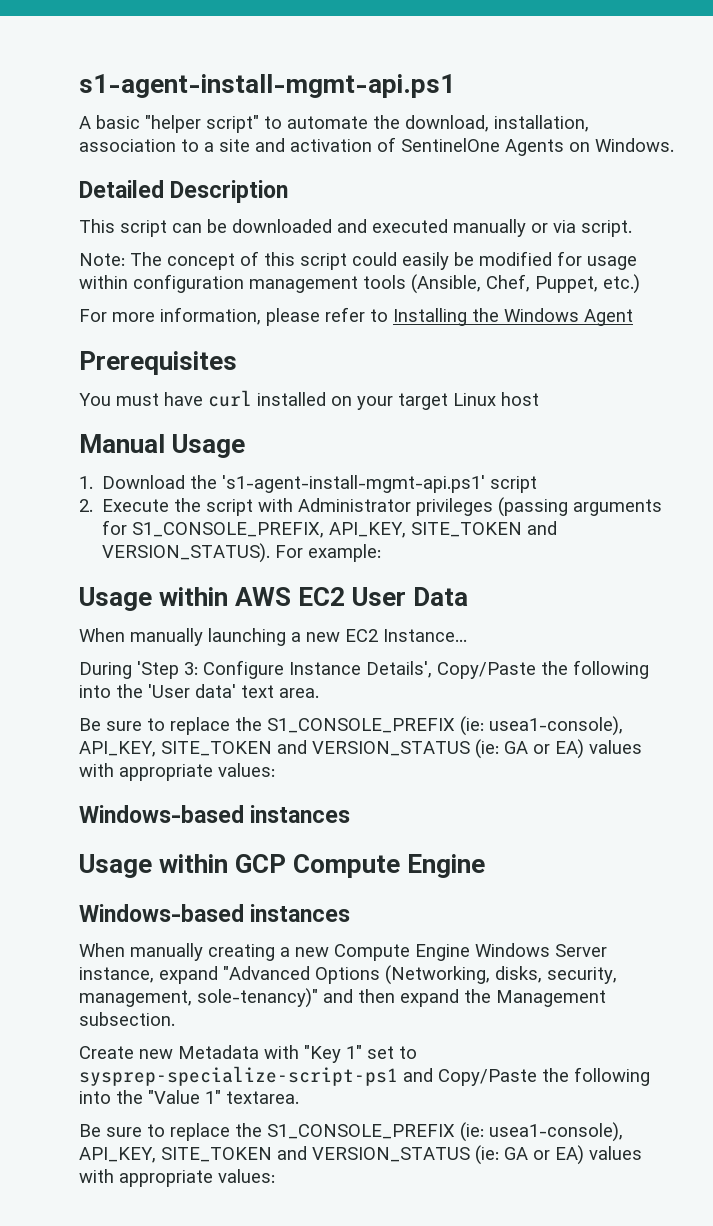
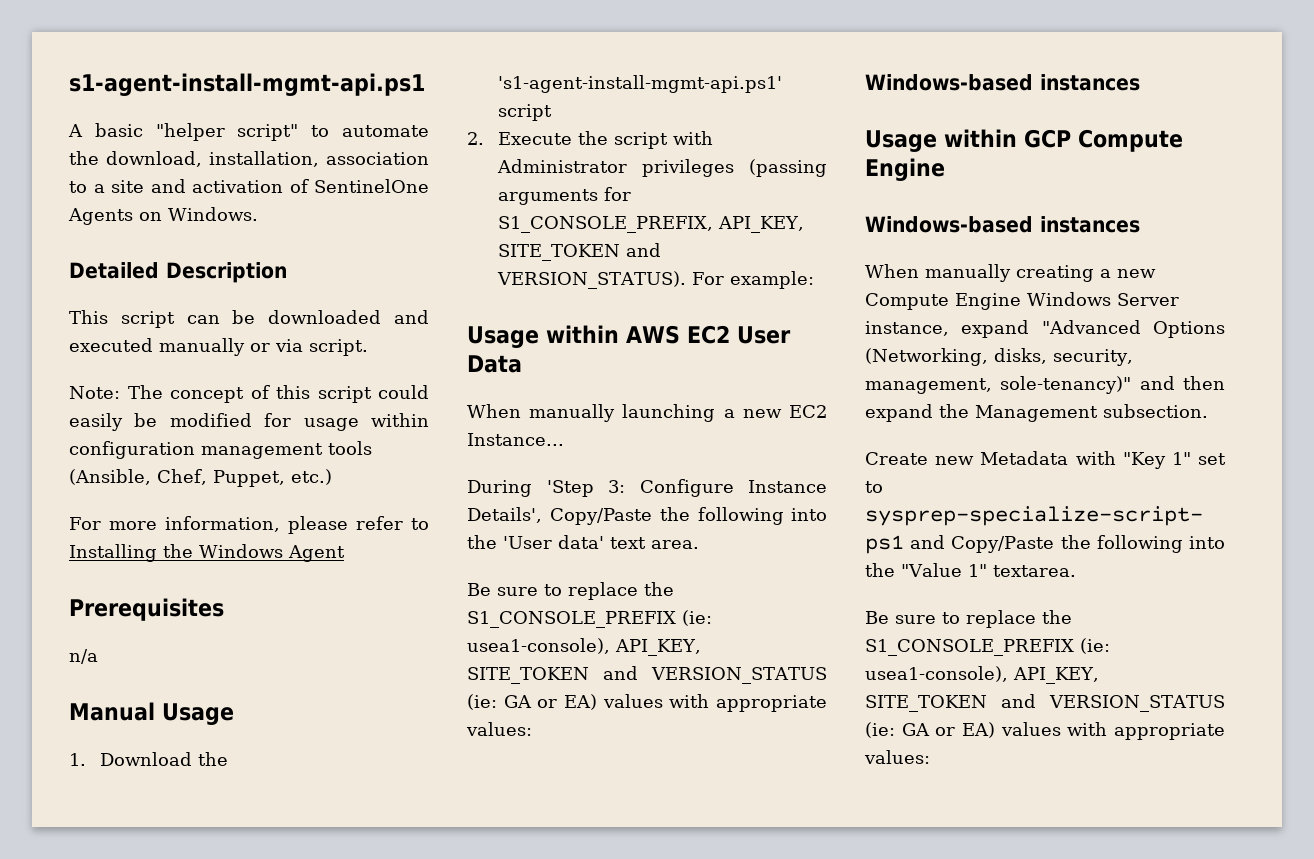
- You must have curl installed on your target Linux host
+ n/a

